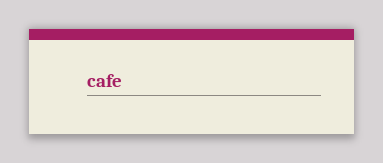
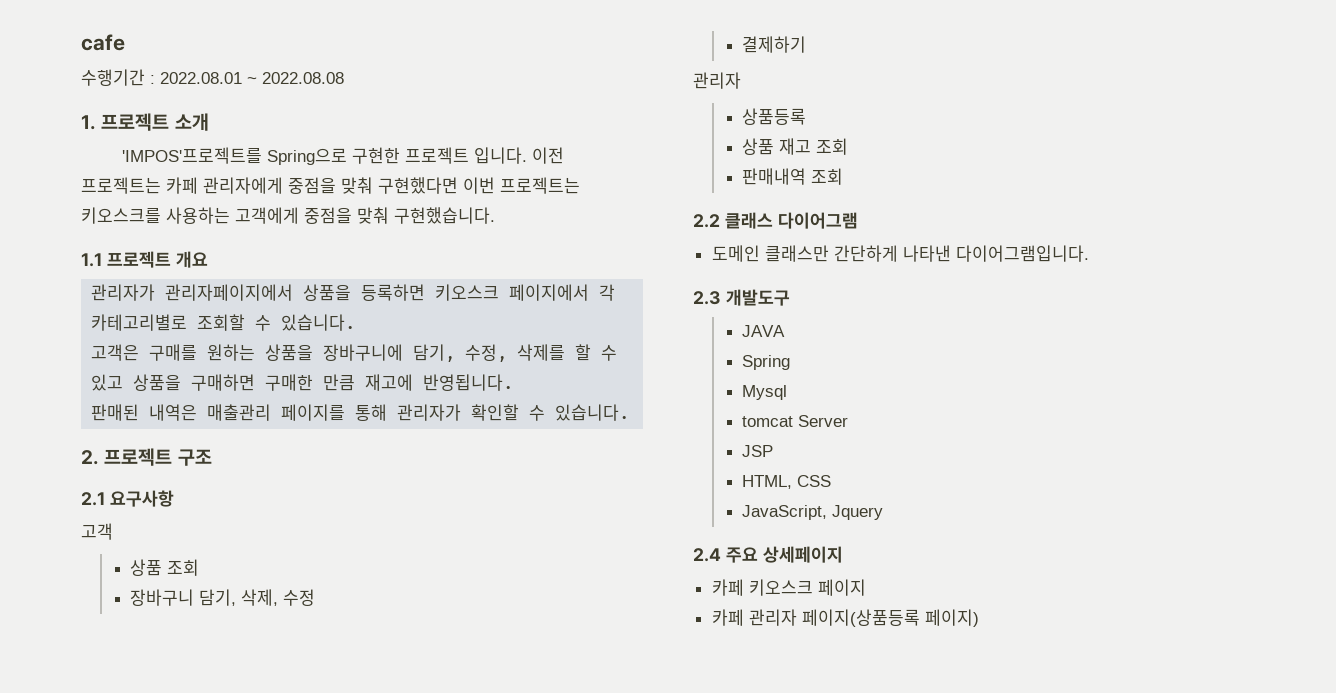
+ 수행기간 : 2022.08.01 ~ 2022.08.08
+ 1. 프로젝트 소개
+ 'IMPOS'프로젝트를 Spring으로 구현한 프로젝트 입니다. 이전 프로젝트는 카페 관리자에게 중점을 맞춰 구현했다면 이번 프로젝트는 키오스크를 사용하는 고객에게 중점을 맞춰 구현했습니다.
+ 1.1 프로젝트 개요
+ 관리자가 관리자페이지에서 상품을 등록하면 키오스크 페이지에서 각 카테고리별로 조회할 수 있습니다.
+ 고객은 구매를 원하는 상품을 장바구니에 담기, 수정, 삭제를 할 수 있고 상품을 구매하면 구매한 만큼 재고에 반영됩니다.
+ 판매된 내역은 매출관리 페이지를 통해 관리자가 확인할 수 있습니다.
+ 2. 프로젝트 구조
+ 2.1 요구사항
+ 고객
+ 상품 조회
+ 장바구니 담기, 삭제, 수정
+ 결제하기
+ 관리자
+ 상품등록
+ 상품 재고 조회
+ 판매내역 조회
+ 2.2 클래스 다이어그램
+ 도메인 클래스만 간단하게 나타낸 다이어그램입니다.
+ 2.3 개발도구
+ JAVA
+ Spring
+ Mysql
+ tomcat Server
+ JSP
+ HTML, CSS
+ JavaScript, Jquery
+ 2.4 주요 상세페이지
+ 카페 키오스크 페이지
+ 카페 관리자 페이지(상품등록 페이지)

